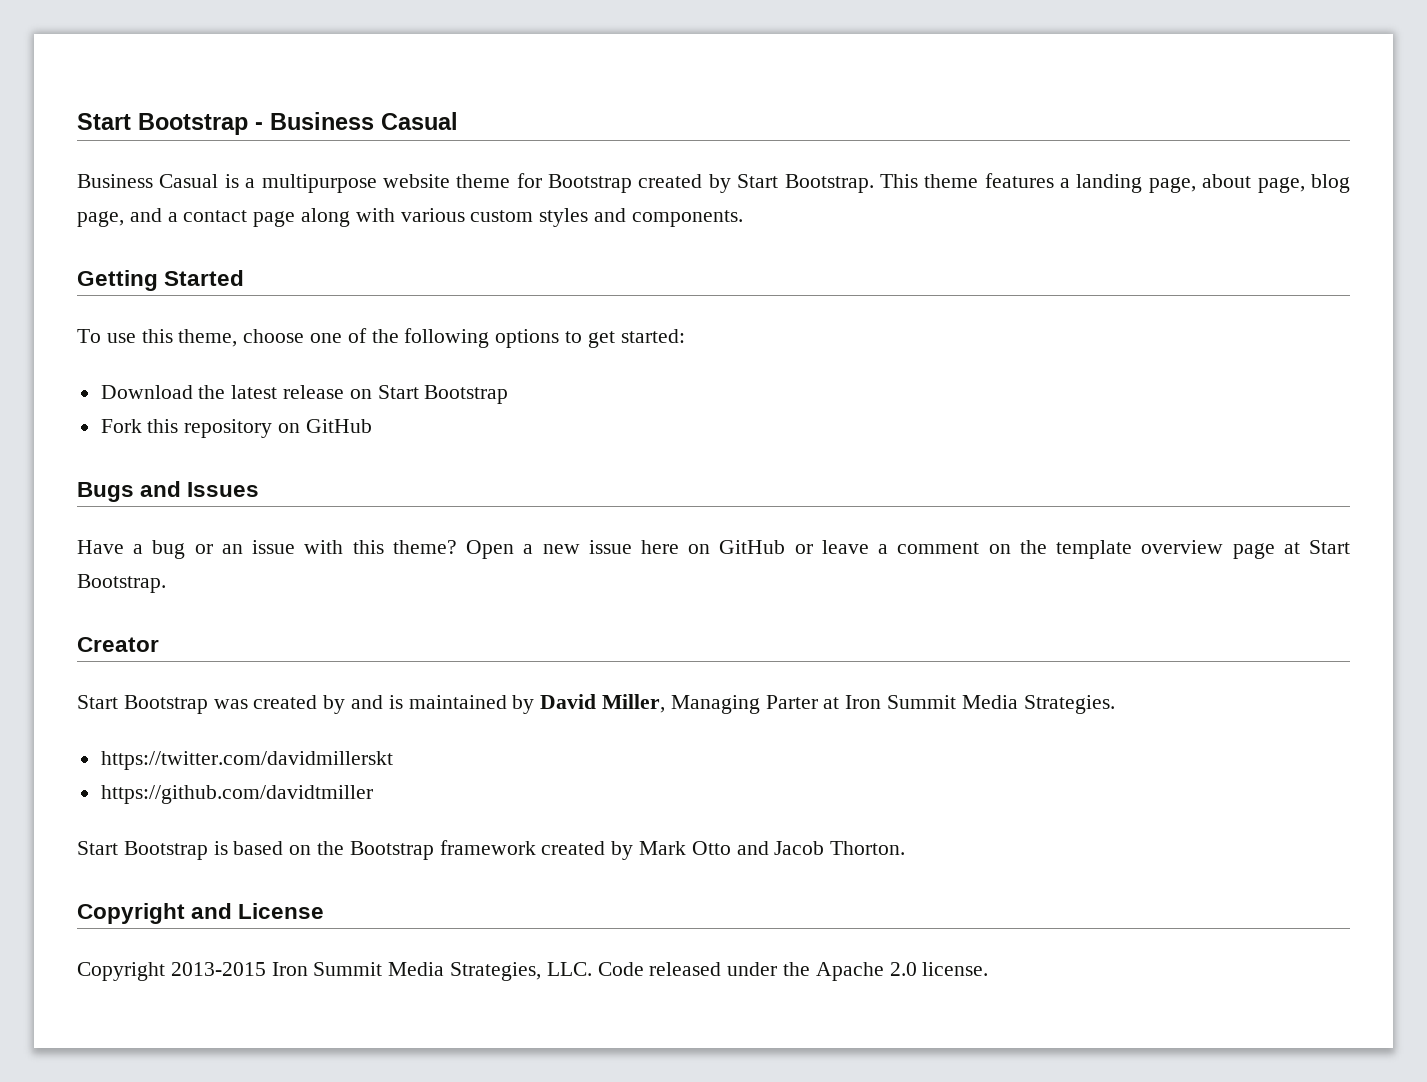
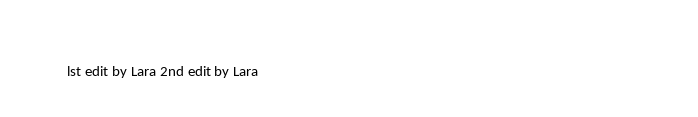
- Start Bootstrap - Business Casual
- Business Casual is a multipurpose website theme for Bootstrap created by Start Bootstrap. This theme features a landing page, about page, blog page, and a contact page along with various custom styles and components.
- Getting Started
- To use this theme, choose one of the following options to get started:
- Download the latest release on Start Bootstrap
- Fork this repository on GitHub
- Bugs and Issues
- Have a bug or an issue with this theme? Open a new issue here on GitHub or leave a comment on the template overview page at Start Bootstrap.
- Creator
- Start Bootstrap was created by and is maintained by David Miller, Managing Parter at Iron Summit Media Strategies.
- https://twitter.com/davidmillerskt
- https://github.com/davidtmiller
- Start Bootstrap is based on the Bootstrap framework created by Mark Otto and Jacob Thorton.
- Copyright and License
- Copyright 2013-2015 Iron Summit Media Strategies, LLC. Code released under the Apache 2.0 license.
+ lst edit by Lara 2nd edit by Lara

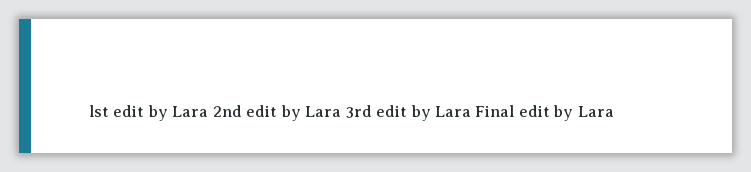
- lst edit by Lara 2nd edit by Lara
+ lst edit by Lara 2nd edit by Lara 3rd edit by Lara Final edit by Lara

